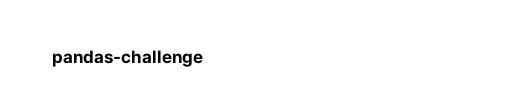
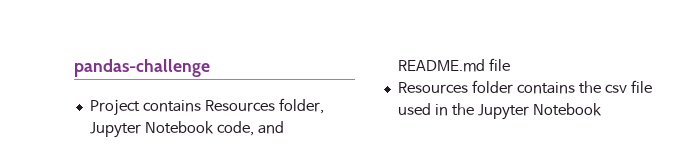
+ Project contains Resources folder, Jupyter Notebook code, and README.md file
+ Resources folder contains the csv file used in the Jupyter Notebook

